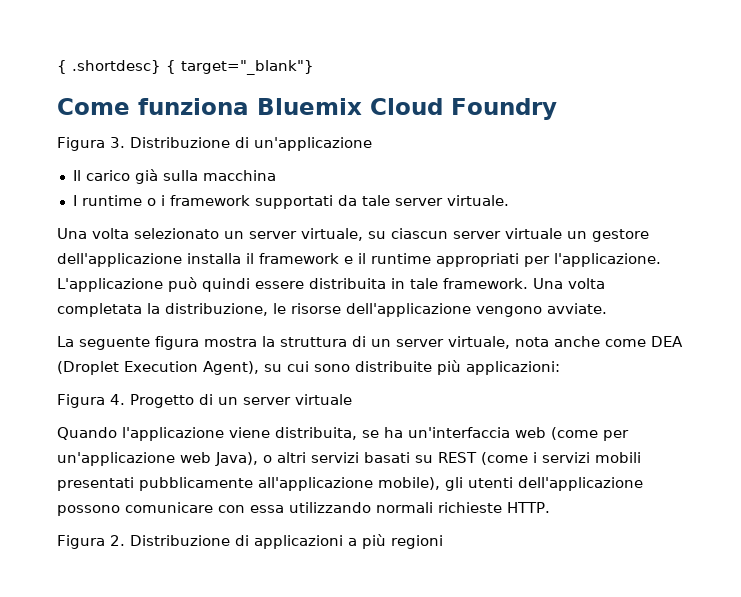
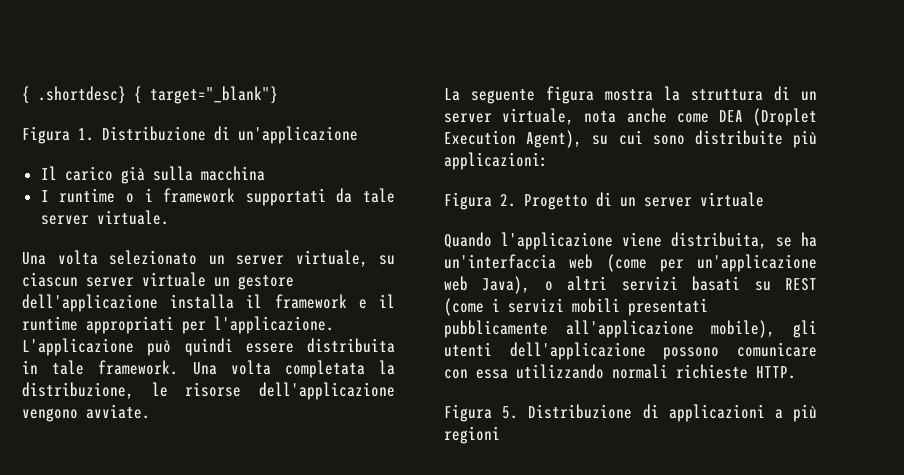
- Come funziona Bluemix Cloud Foundry
- Figura 3. Distribuzione di un'applicazione
+ Figura 1. Distribuzione di un'applicazione
- Figura 4. Progetto di un server virtuale
+ Figura 2. Progetto di un server virtuale
- Figura 2. Distribuzione di applicazioni a più regioni
+ Figura 5. Distribuzione di applicazioni a più regioni

